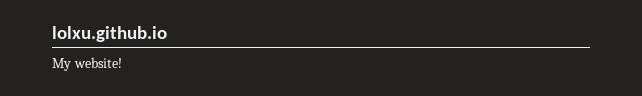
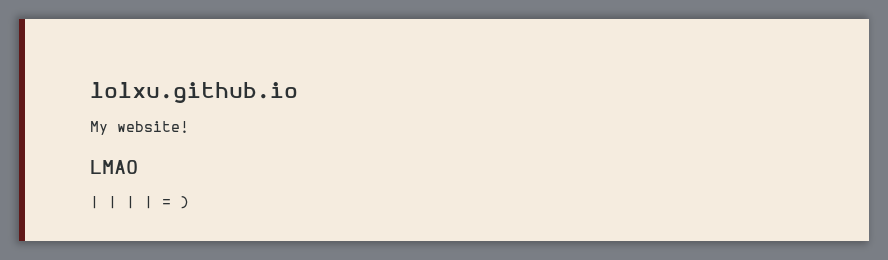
+ LMAO
+ | | | | = )

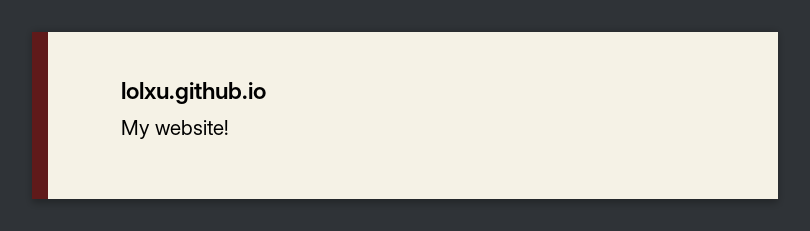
- LMAO
- | | | | = )

